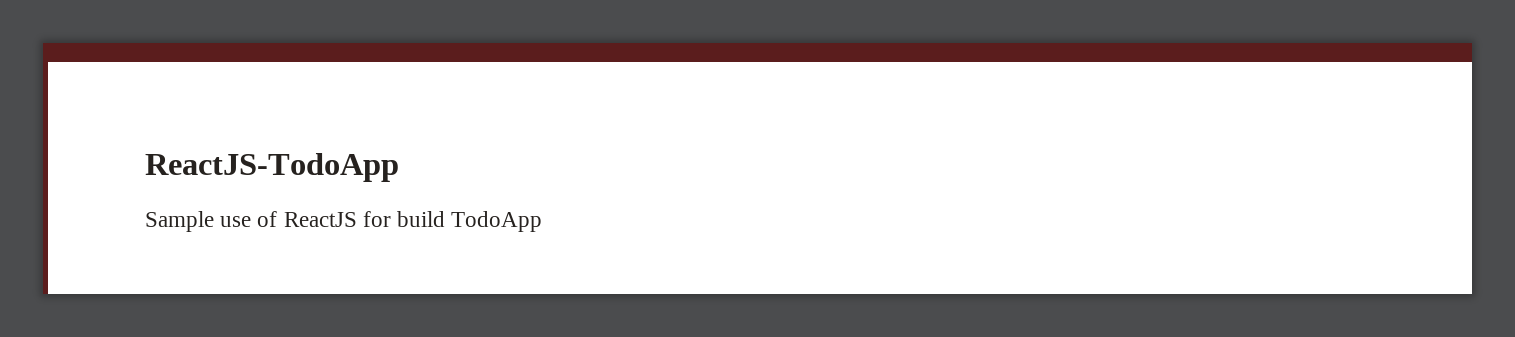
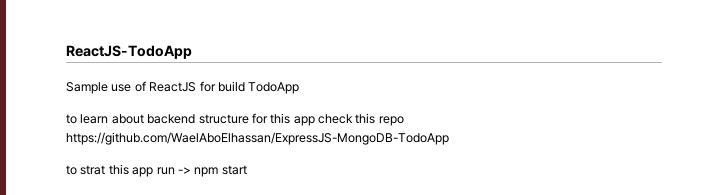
+ to learn about backend structure for this app check this repo https://github.com/WaelAboElhassan/ExpressJS-MongoDB-TodoApp
+ to strat this app run -> npm start

